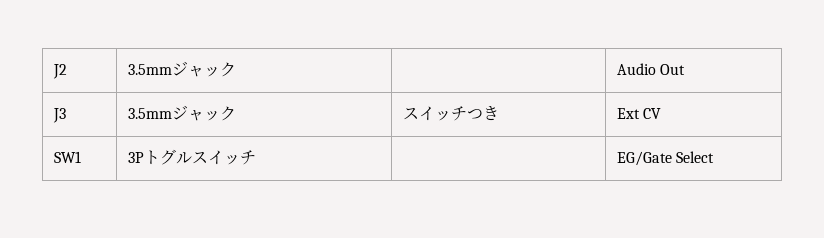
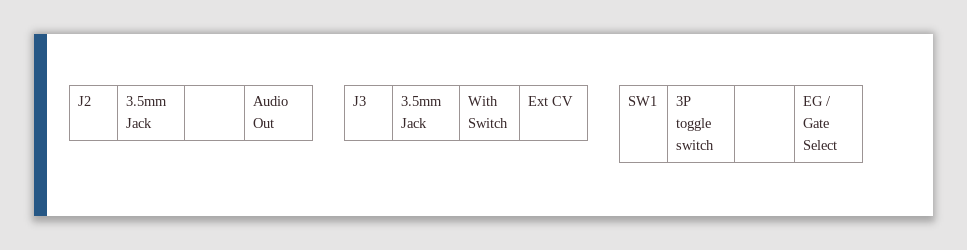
- J2 | 3.5mmジャック | | Audio Out
+ J2 | 3.5mm Jack | | Audio Out
- J3 | 3.5mmジャック | スイッチつき | Ext CV
+ J3 | 3.5mm Jack | With Switch | Ext CV
- SW1 | 3Pトグルスイッチ | | EG/Gate Select
+ SW1 | 3P toggle switch | | EG / Gate Select

